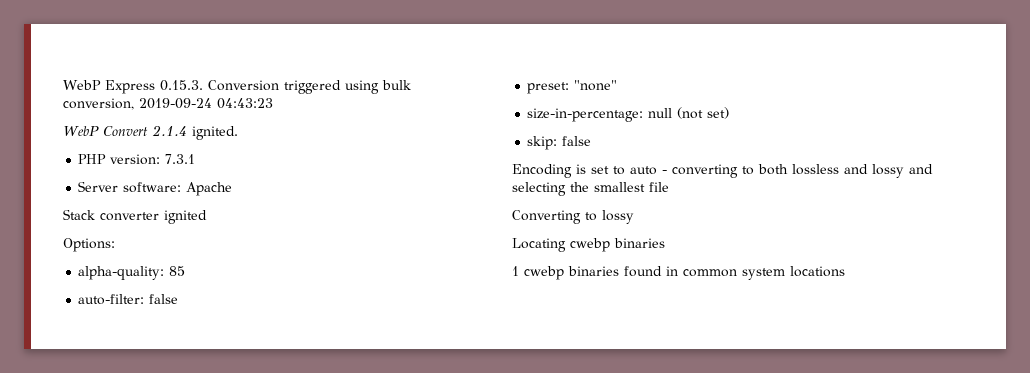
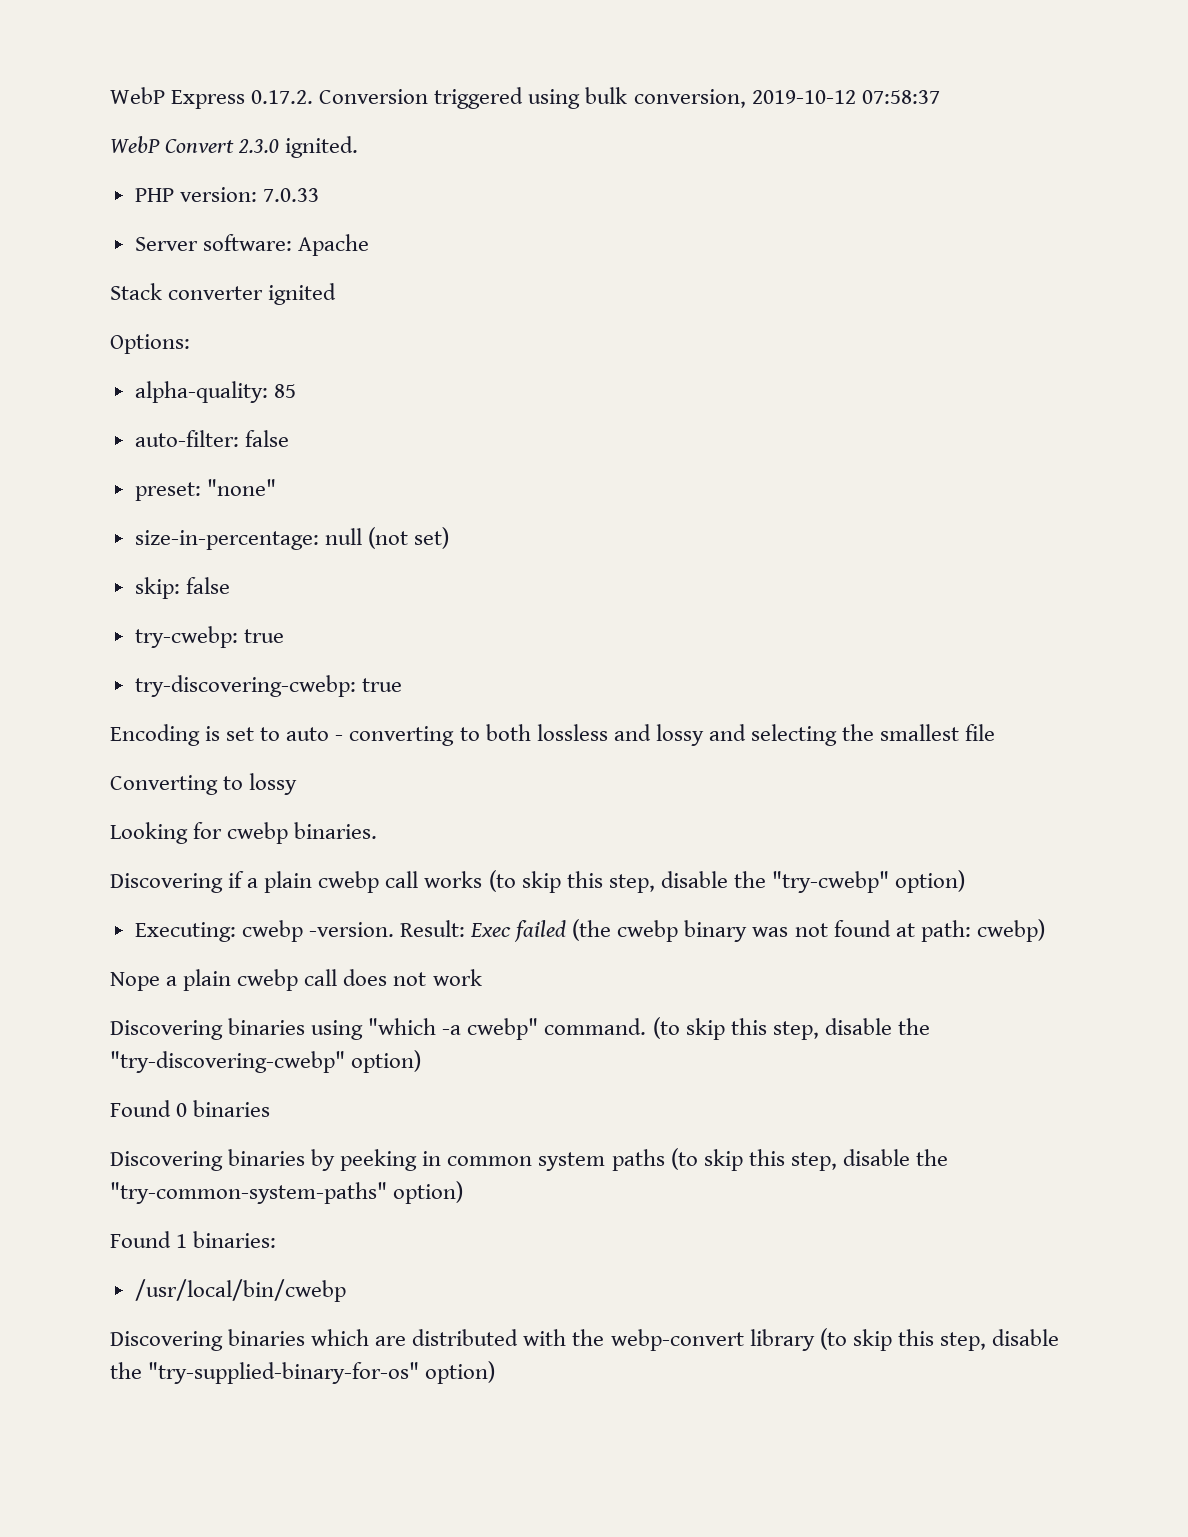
- WebP Express 0.15.3. Conversion triggered using bulk conversion, 2019-09-24 04:43:23
+ WebP Express 0.17.2. Conversion triggered using bulk conversion, 2019-10-12 07:58:37
- WebP Convert 2.1.4 ignited.
+ WebP Convert 2.3.0 ignited.
- PHP version: 7.3.1
+ PHP version: 7.0.33
+ try-cwebp: true
+ try-discovering-cwebp: true
- Locating cwebp binaries
- 1 cwebp binaries found in common system locations
+ Looking for cwebp binaries.
+ Discovering if a plain cwebp call works (to skip this step, disable the "try-cwebp" option)
+ Executing: cwebp -version. Result: Exec failed (the cwebp binary was not found at path: cwebp)
+ Nope a plain cwebp call does not work
+ Discovering binaries using "which -a cwebp" command. (to skip this step, disable the "try-discovering-cwebp" option)
+ Found 0 binaries
+ Discovering binaries by peeking in common system paths (to skip this step, disable the "try-common-system-paths" option)
+ Found 1 binaries:
+ /usr/local/bin/cwebp
+ Discovering binaries which are distributed with the webp-convert library (to skip this step, disable the "try-supplied-binary-for-os" option)

